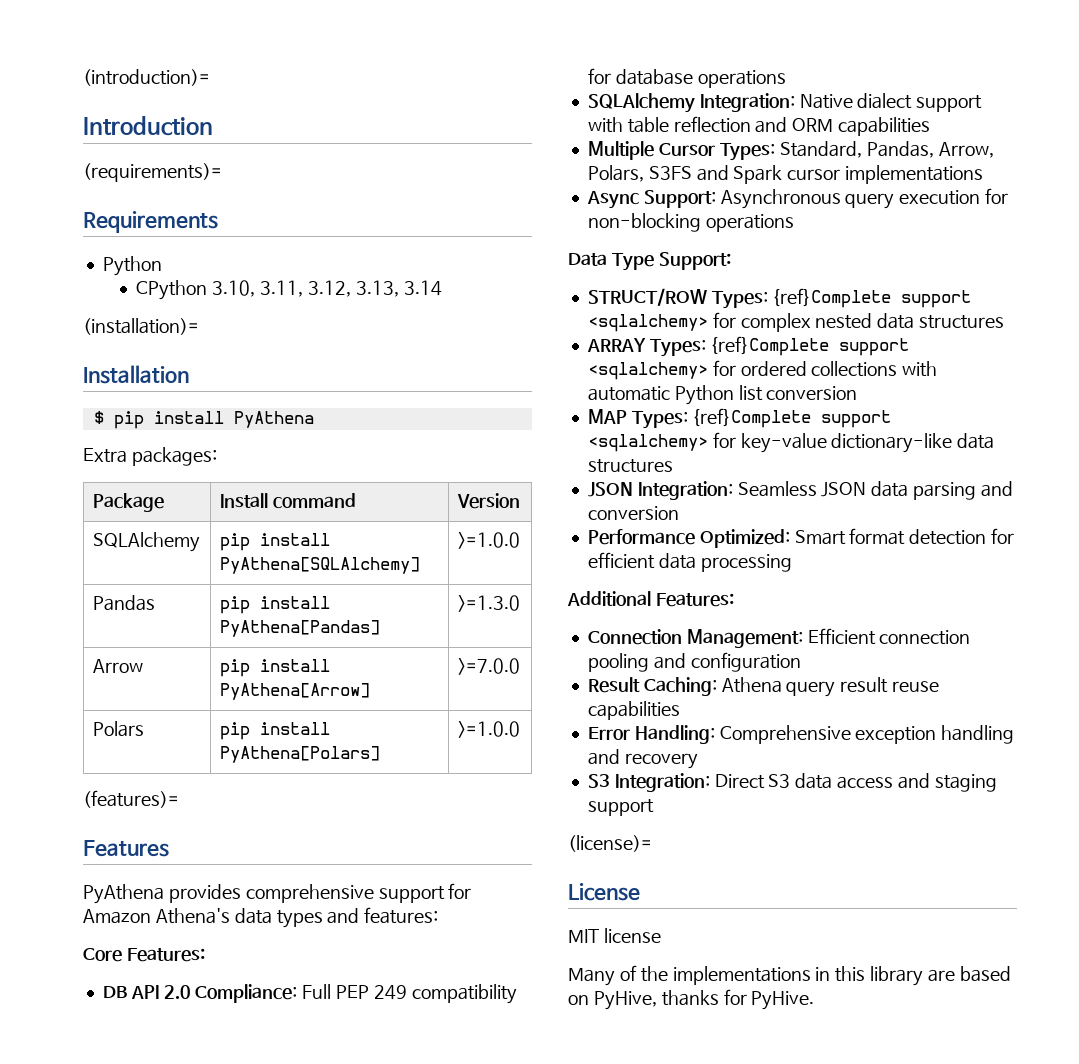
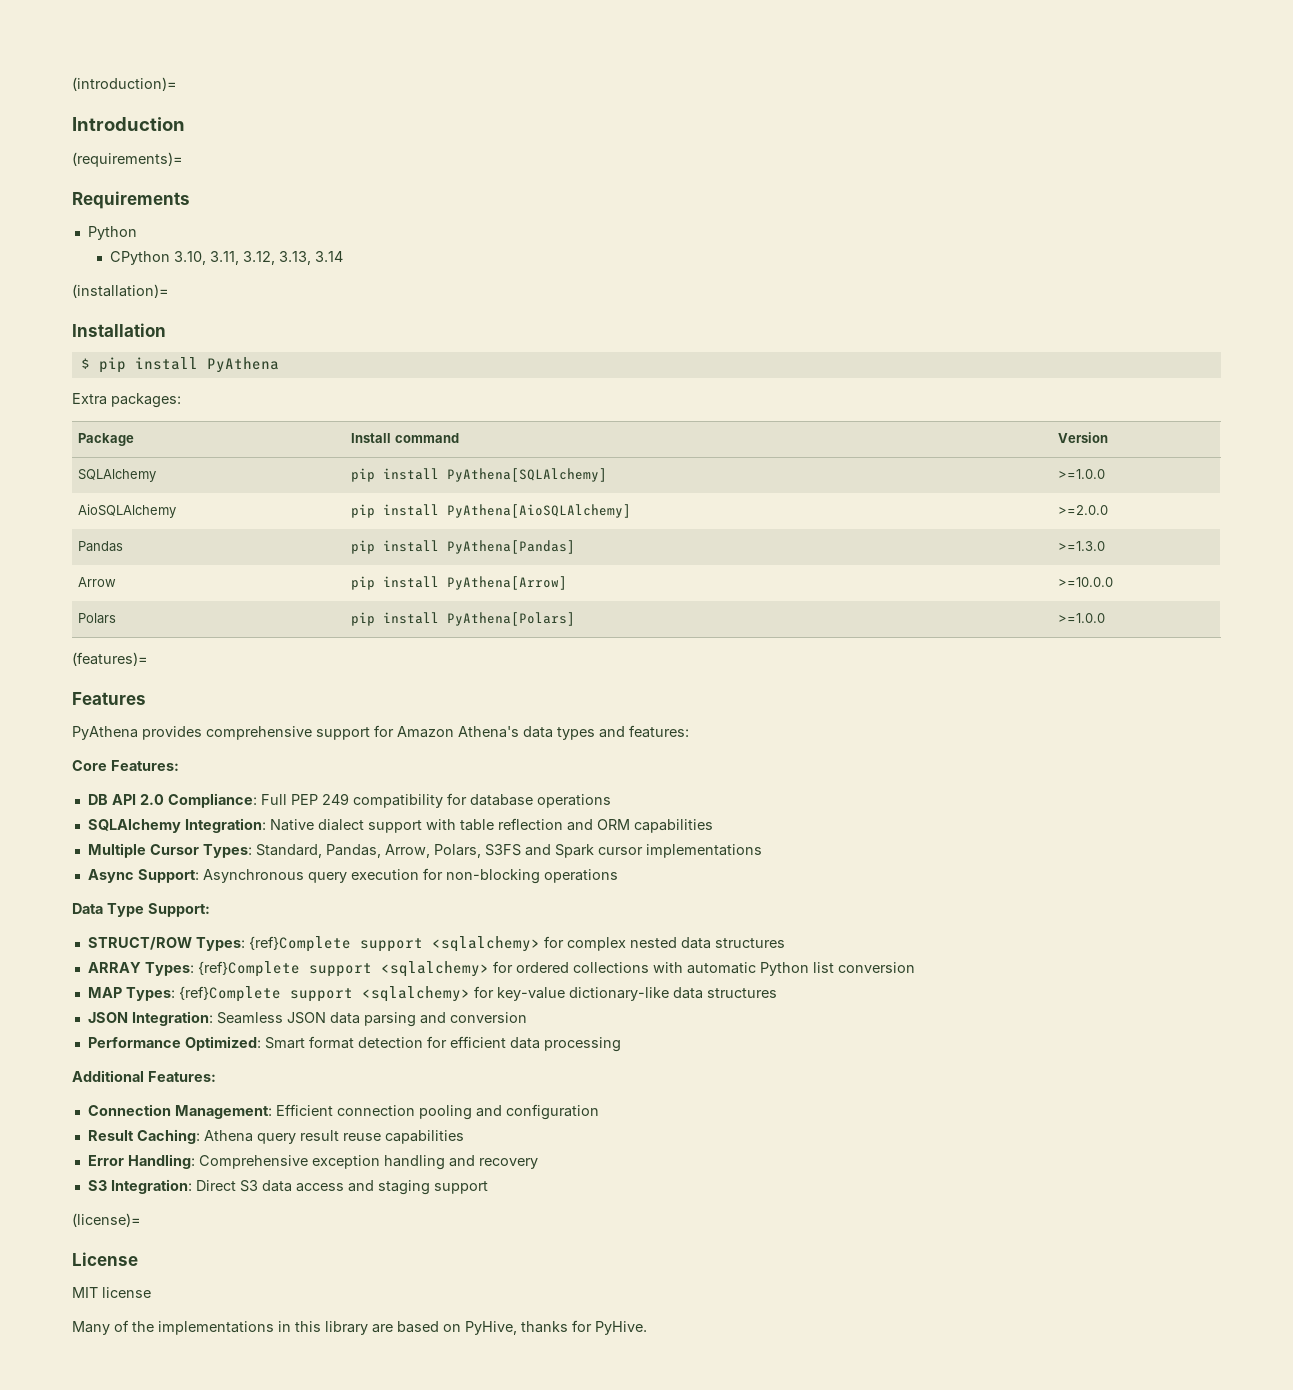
+ AioSQLAlchemy | pip install PyAthena[AioSQLAlchemy] | >=2.0.0
- Arrow | pip install PyAthena[Arrow] | >=7.0.0
+ Arrow | pip install PyAthena[Arrow] | >=10.0.0

